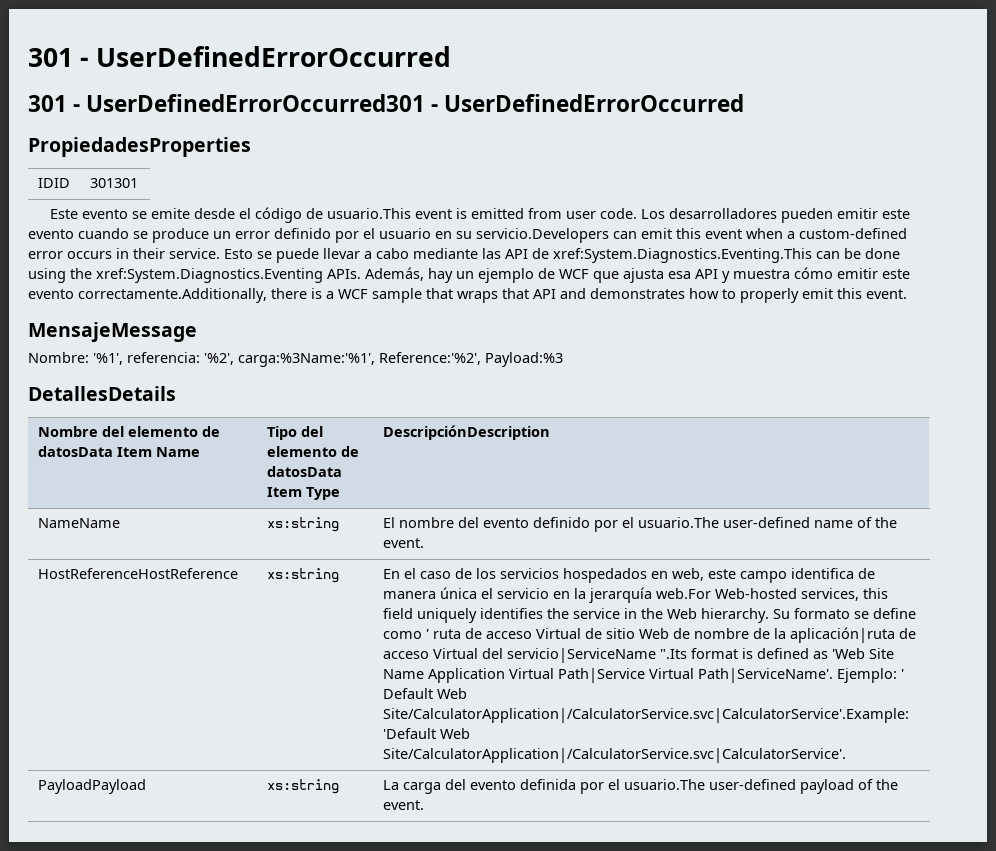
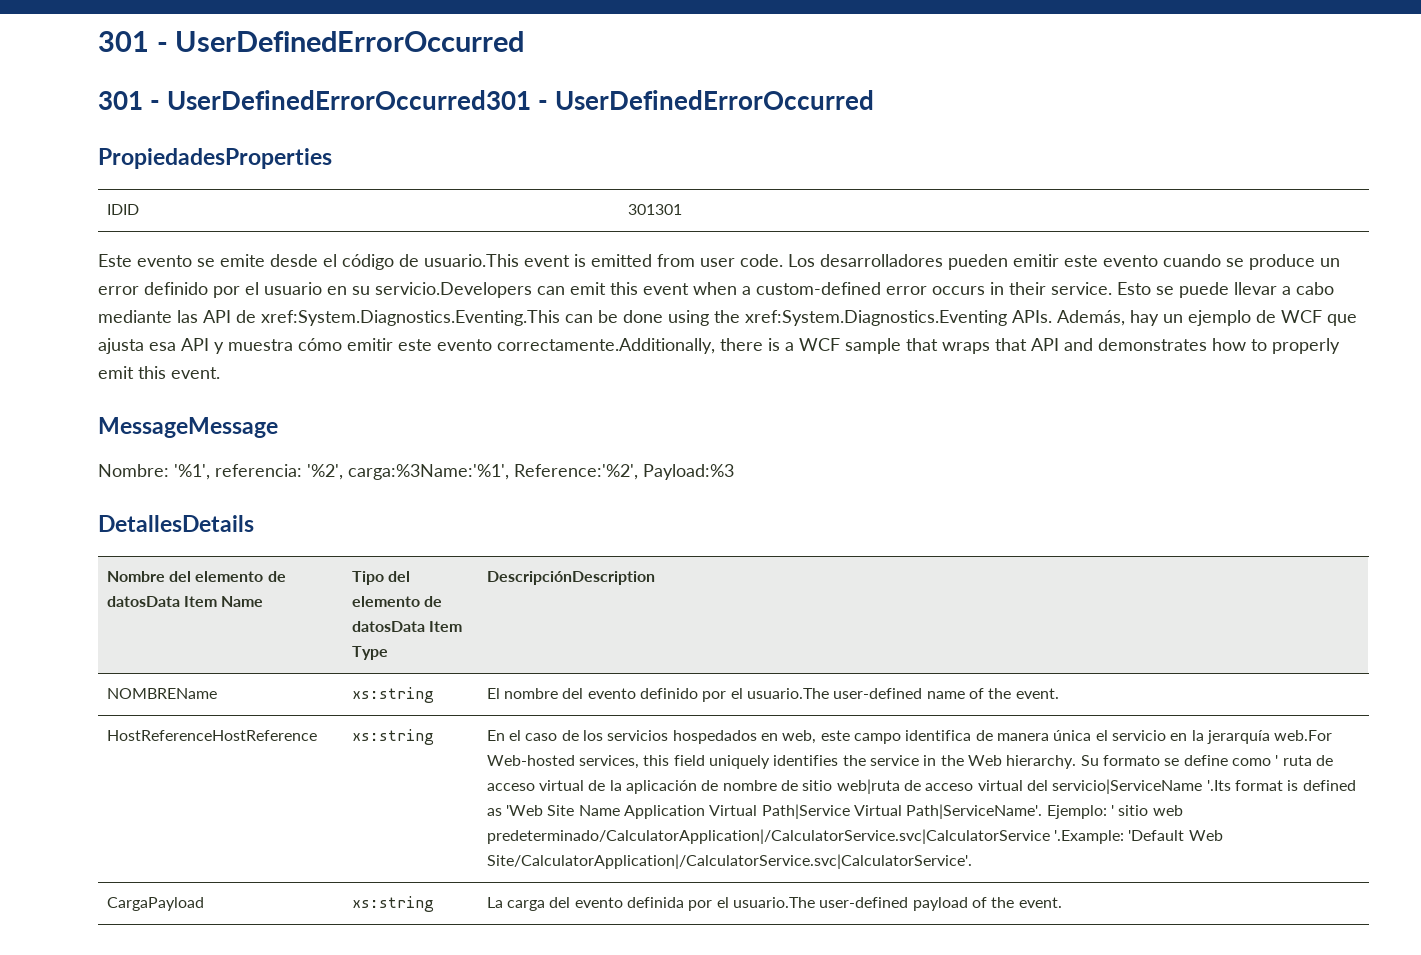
- MensajeMessage
+ MessageMessage
- NameName | xs:string | El nombre del evento definido por el usuario.The user-defined name of the event.
+ NOMBREName | xs:string | El nombre del evento definido por el usuario.The user-defined name of the event.
- Su formato se define como ' ruta de acceso Virtual de sitio Web de nombre de la aplicación|ruta de acceso Virtual del servicio|ServiceName ".Its format is defined as 'Web Site Name Application Virtual Path|Service Virtual Path|ServiceName'.
+ Su formato se define como ' ruta de acceso virtual de la aplicación de nombre de sitio web|ruta de acceso virtual del servicio|ServiceName '.Its format is defined as 'Web Site Name Application Virtual Path|Service Virtual Path|ServiceName'.
- Ejemplo: ' Default Web Site/CalculatorApplication|/CalculatorService.svc|CalculatorService'.Example: 'Default Web Site/CalculatorApplication|/CalculatorService.svc|CalculatorService'.
+ Ejemplo: ' sitio web predeterminado/CalculatorApplication|/CalculatorService.svc|CalculatorService '.Example: 'Default Web Site/CalculatorApplication|/CalculatorService.svc|CalculatorService'.
- PayloadPayload | xs:string | La carga del evento definida por el usuario.The user-defined payload of the event.
+ CargaPayload | xs:string | La carga del evento definida por el usuario.The user-defined payload of the event.

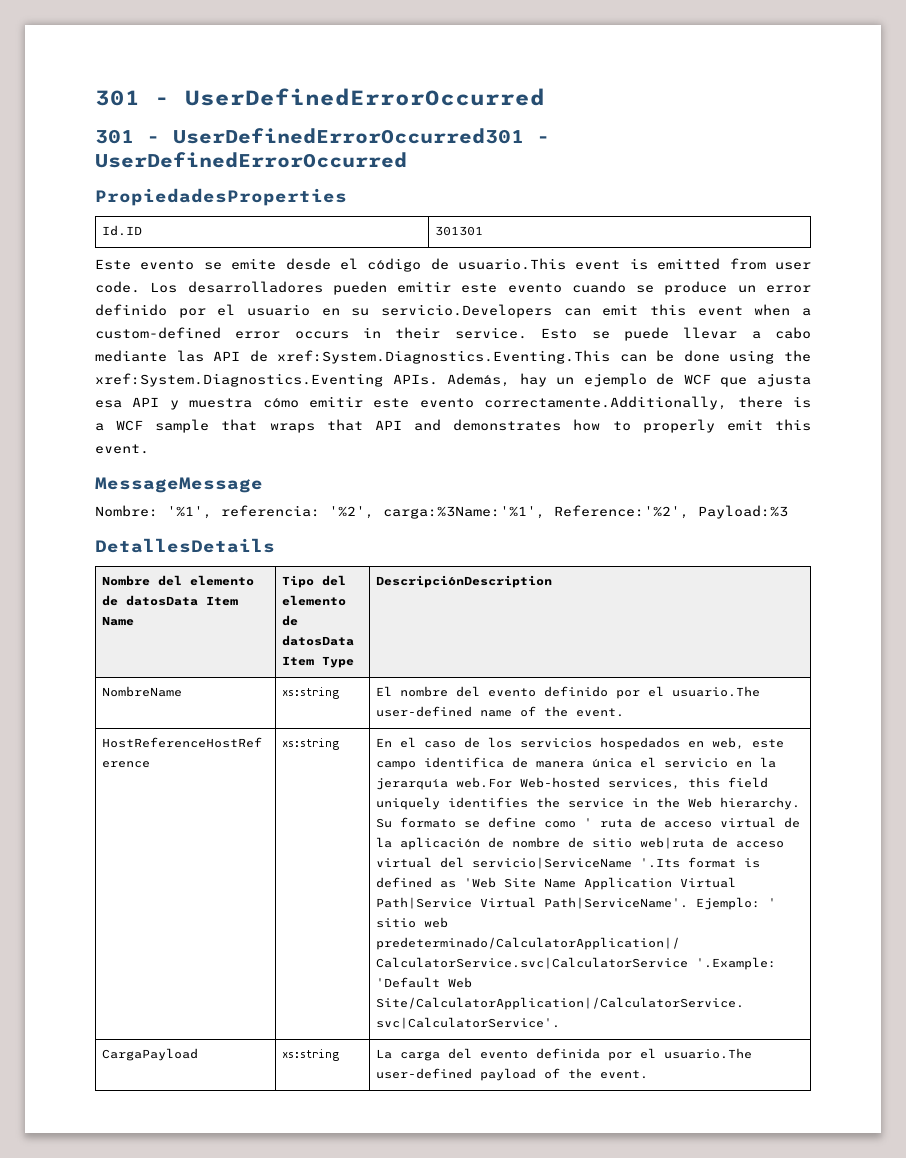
- IDID | 301301
+ Id.ID | 301301
- NOMBREName | xs:string | El nombre del evento definido por el usuario.The user-defined name of the event.
+ NombreName | xs:string | El nombre del evento definido por el usuario.The user-defined name of the event.

